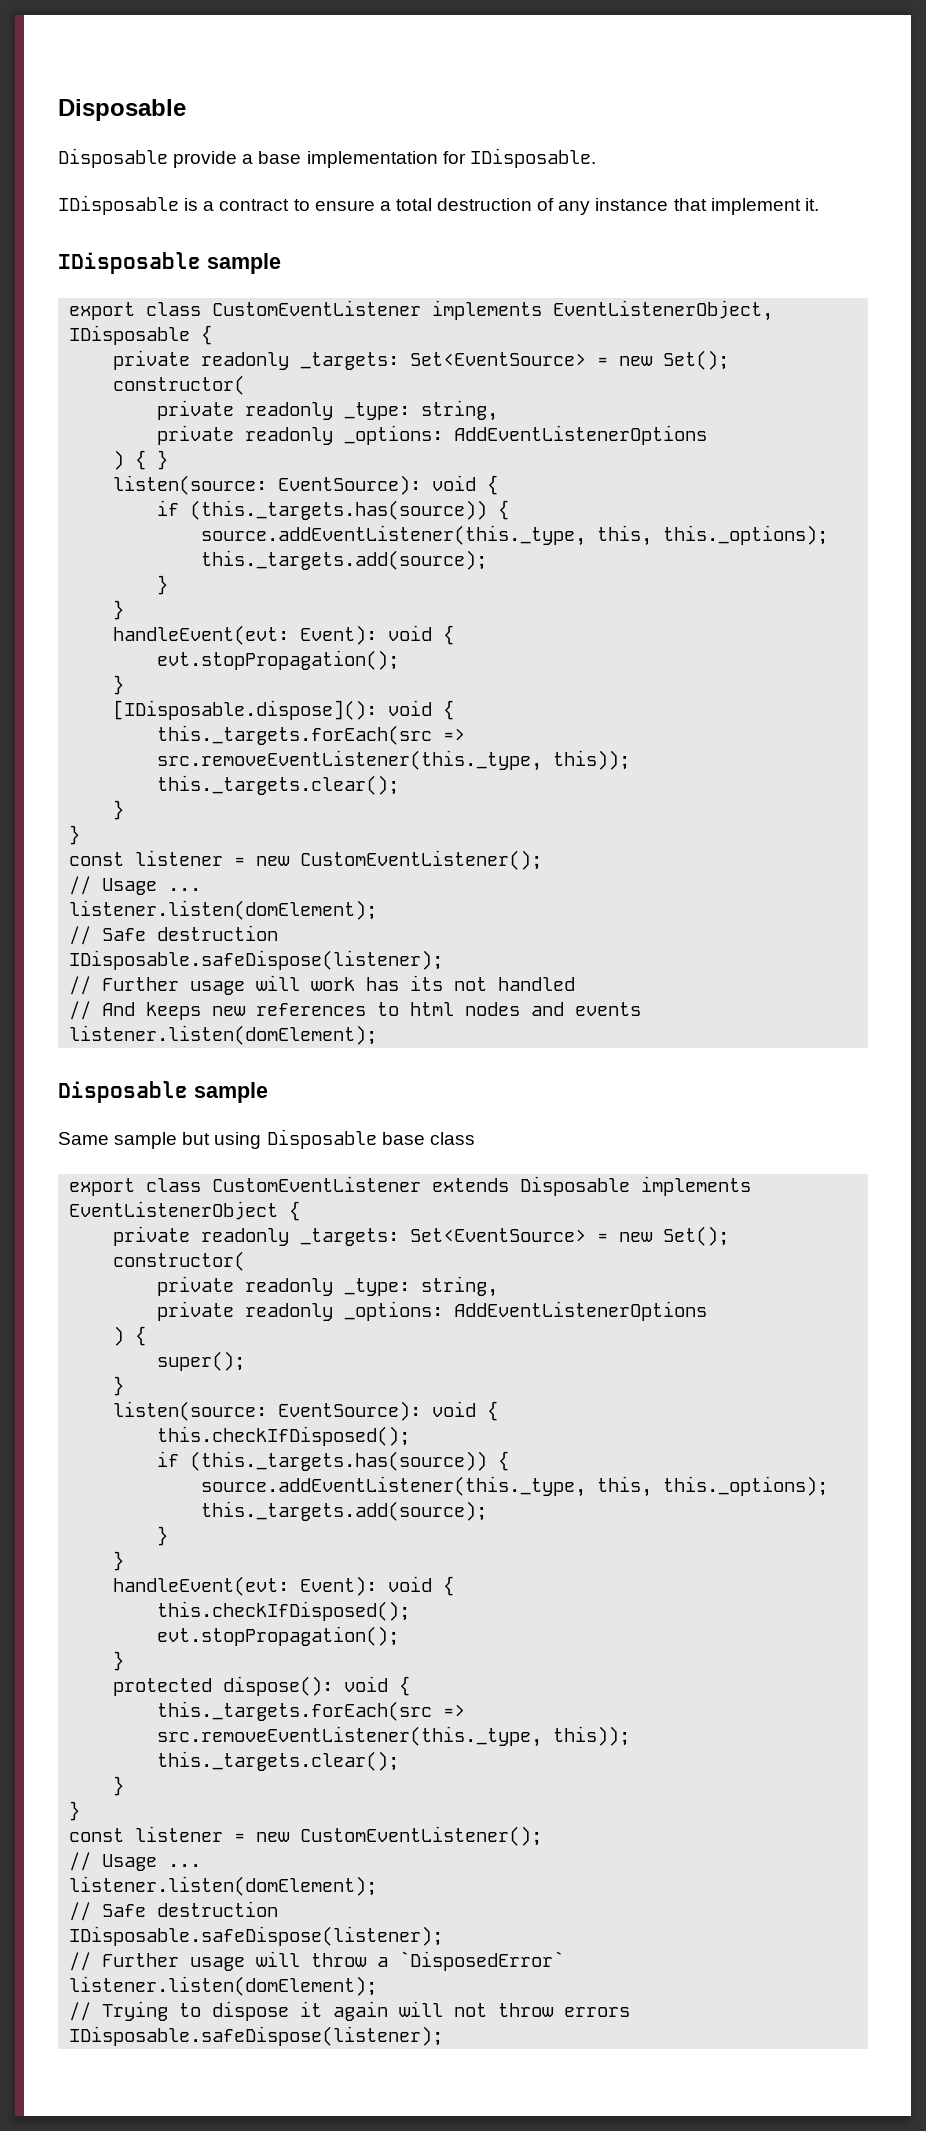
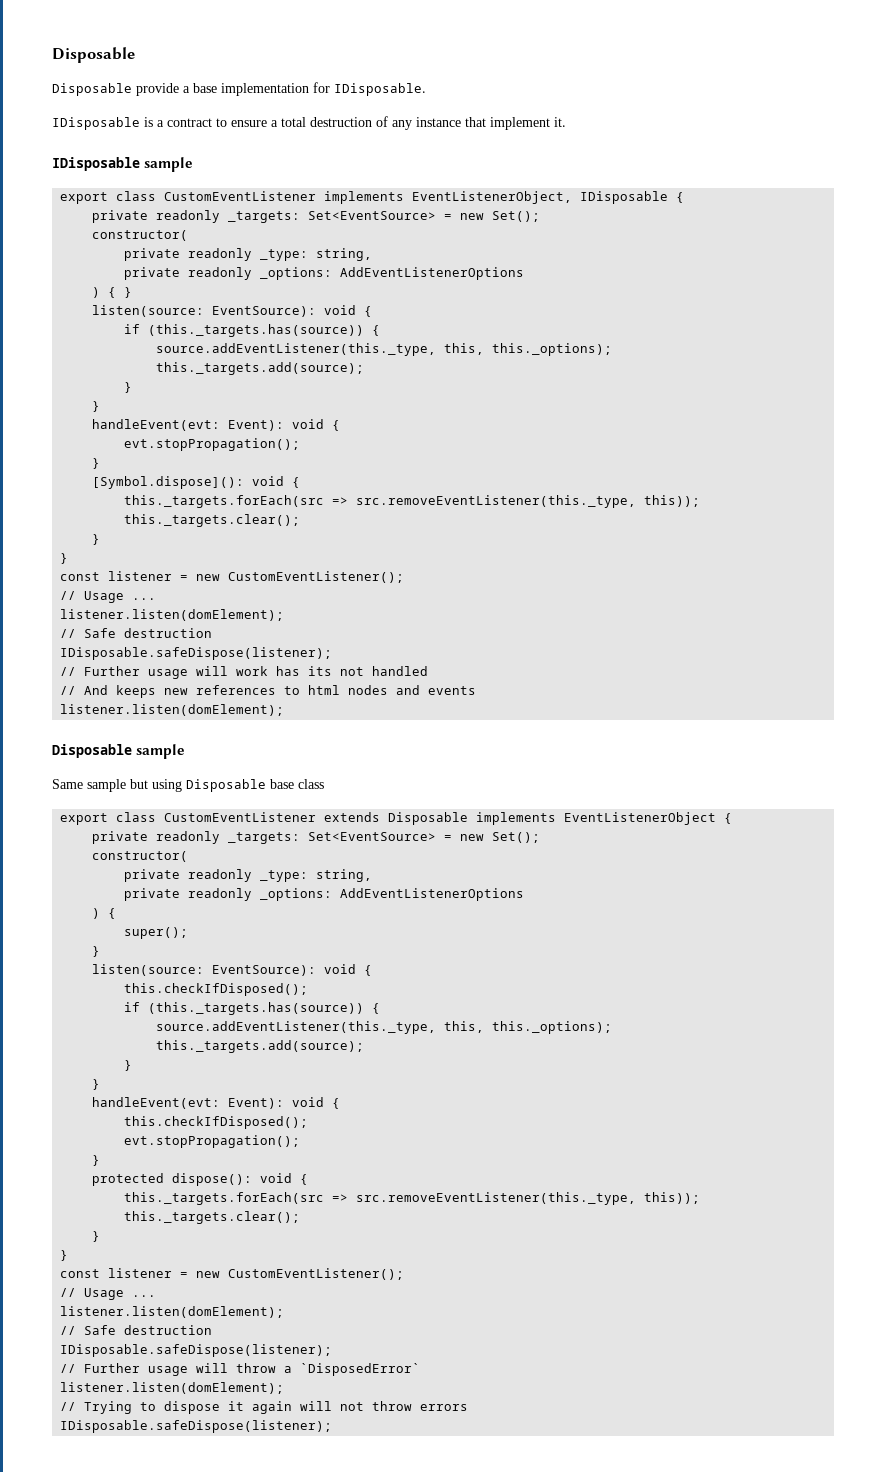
- [IDisposable.dispose](): void {
+ [Symbol.dispose](): void {

